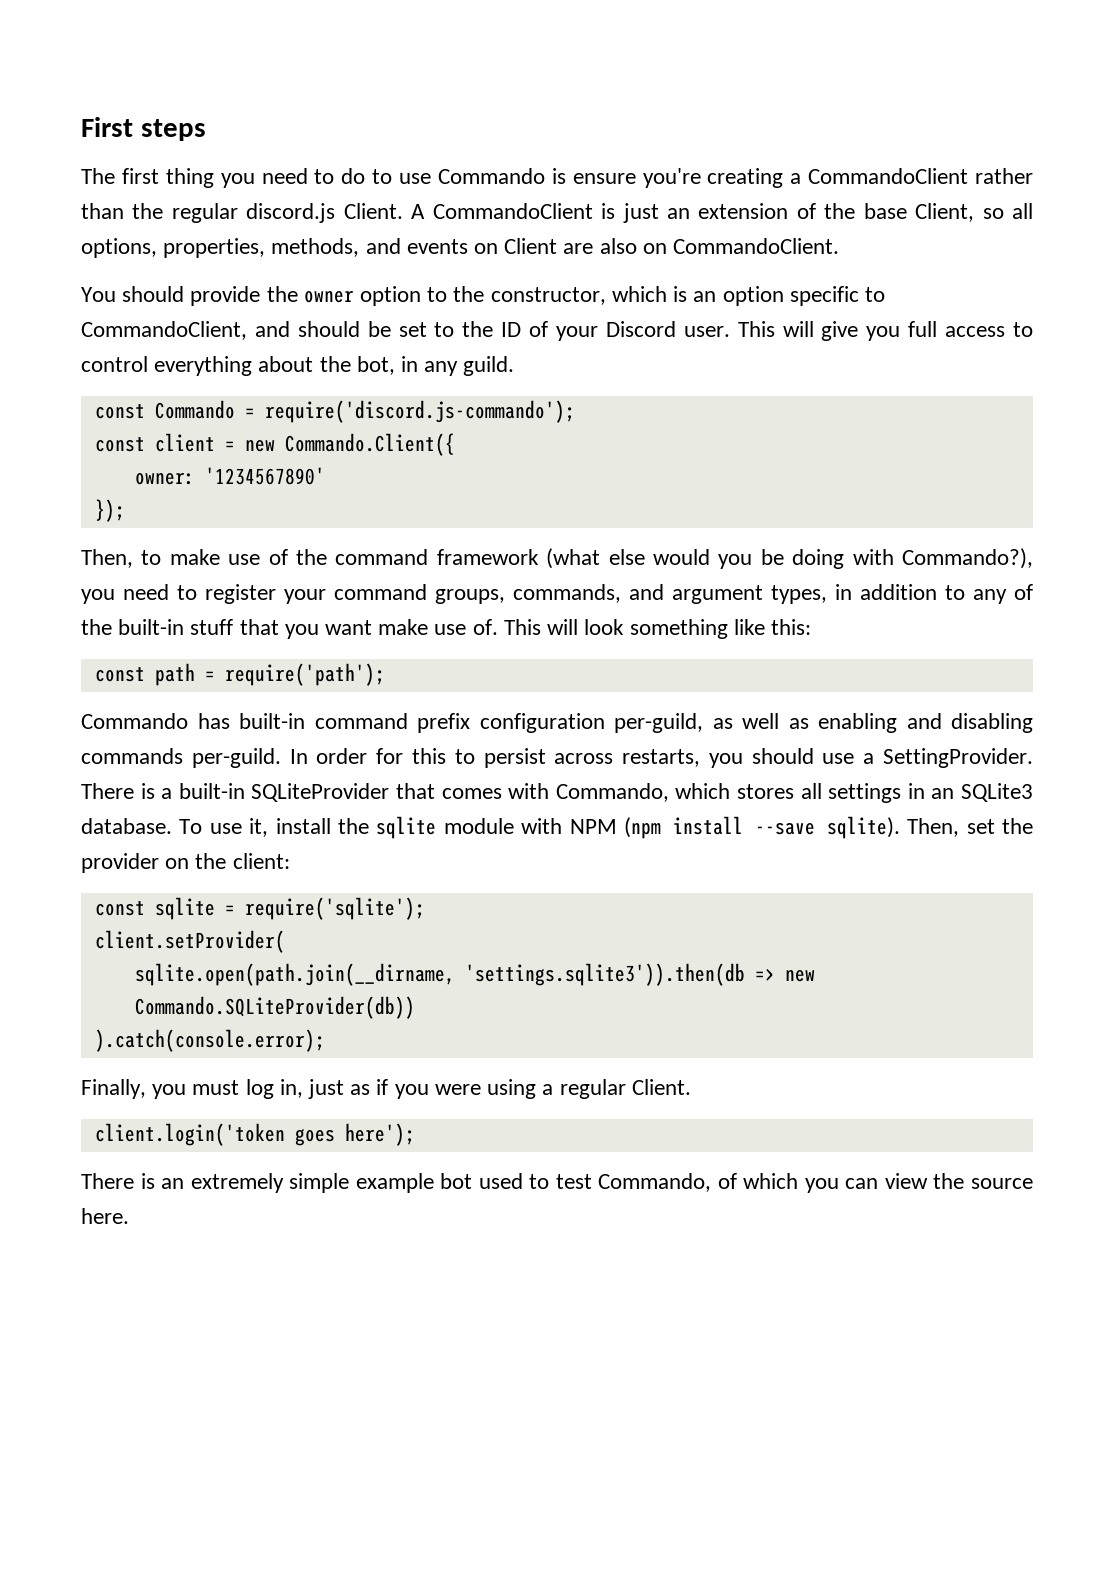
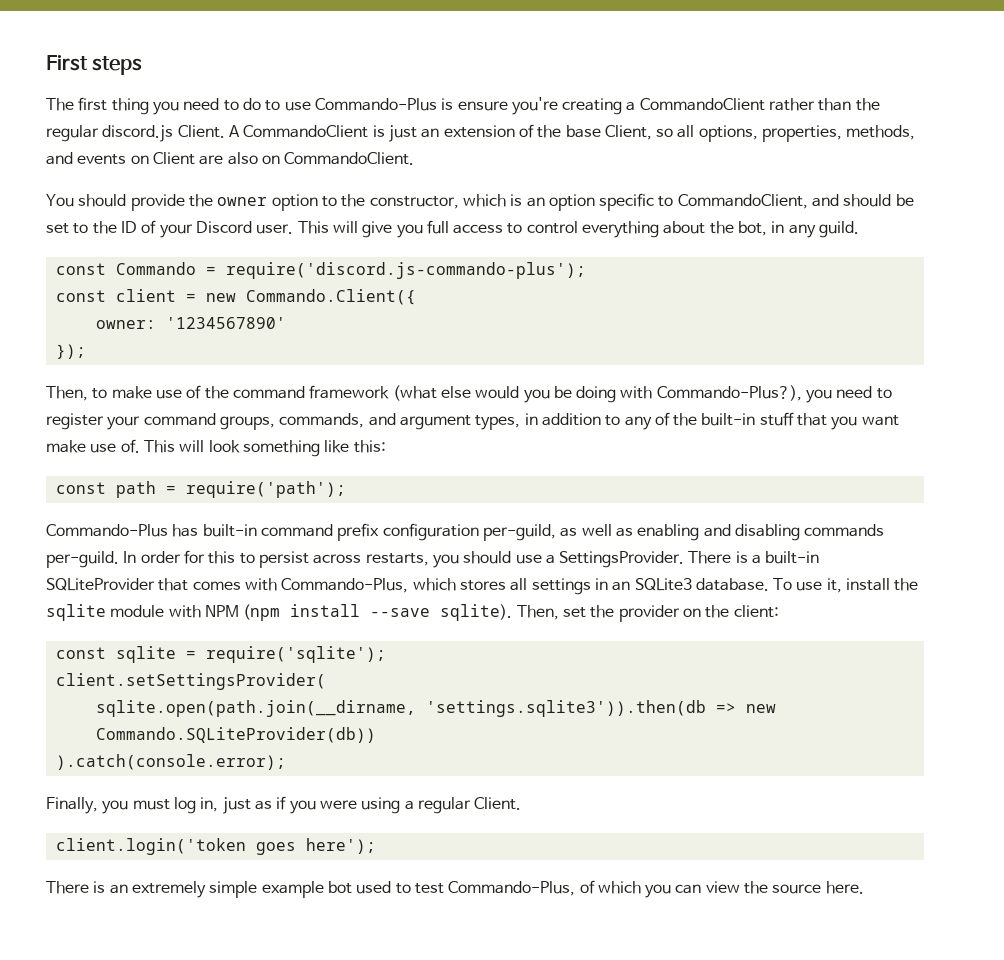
- The first thing you need to do to use Commando is ensure you're creating a CommandoClient rather than the regular discord.js Client.
+ The first thing you need to do to use Commando-Plus is ensure you're creating a CommandoClient rather than the regular discord.js Client.
- const Commando = require('discord.js-commando');
+ const Commando = require('discord.js-commando-plus');
- Then, to make use of the command framework (what else would you be doing with Commando?), you need to register your command groups, commands, and argument types, in addition to any of the built-in stuff that you want make use of.
+ Then, to make use of the command framework (what else would you be doing with Commando-Plus?), you need to register your command groups, commands, and argument types, in addition to any of the built-in stuff that you want make use of.
- Commando has built-in command prefix configuration per-guild, as well as enabling and disabling commands per-guild.
+ Commando-Plus has built-in command prefix configuration per-guild, as well as enabling and disabling commands per-guild.
- In order for this to persist across restarts, you should use a SettingProvider.
+ In order for this to persist across restarts, you should use a SettingsProvider.
- There is a built-in SQLiteProvider that comes with Commando, which stores all settings in an SQLite3 database.
+ There is a built-in SQLiteProvider that comes with Commando-Plus, which stores all settings in an SQLite3 database.
- client.setProvider(
+ client.setSettingsProvider(
- There is an extremely simple example bot used to test Commando, of which you can view the source here.
+ There is an extremely simple example bot used to test Commando-Plus, of which you can view the source here.

